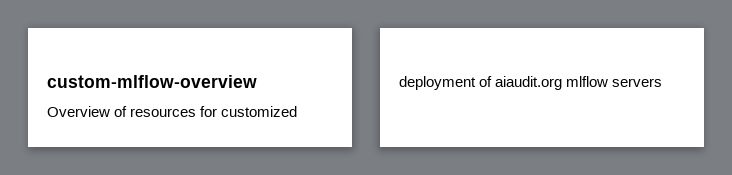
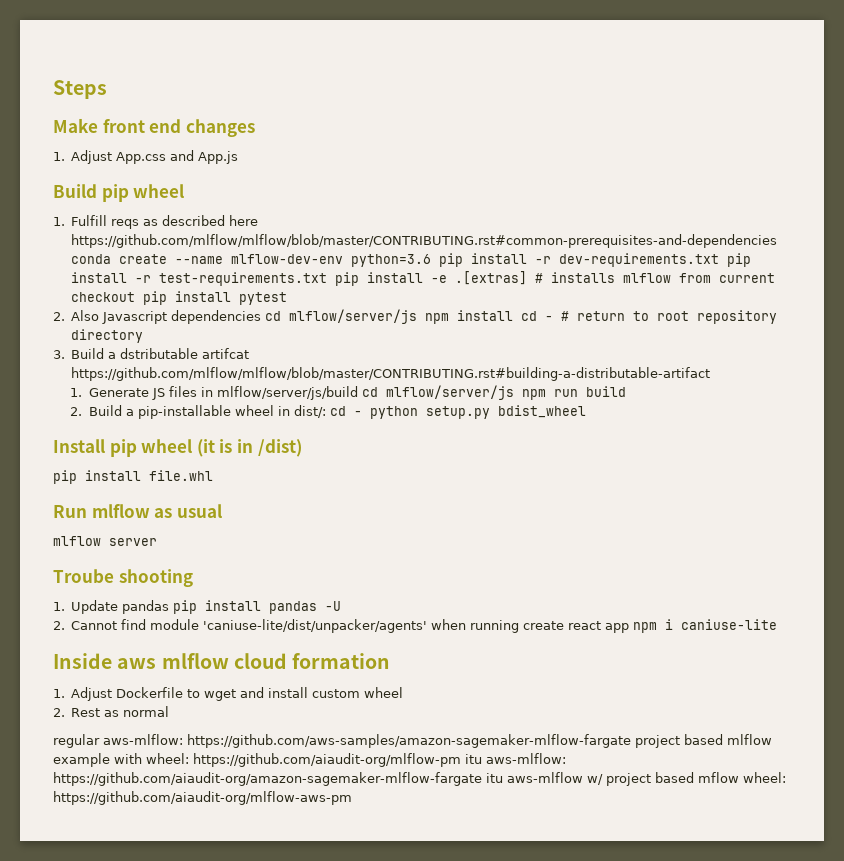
- custom-mlflow-overview
- Overview of resources for customized deployment of aiaudit.org mlflow servers
+ Steps
+ Make front end changes
+ 1. Adjust App.css and App.js
+ Build pip wheel
+ 1. Fulfill reqs as described here https://github.com/mlflow/mlflow/blob/master/CONTRIBUTING.rst#common-prerequisites-and-dependencies conda create --name mlflow-dev-env python=3.6 pip install -r dev-requirements.txt pip install -r test-requirements.txt pip install -e .[extras] # installs mlflow from current checkout pip install pytest
+ 2. Also Javascript dependencies cd mlflow/server/js npm install cd - # return to root repository directory
+ 3. Build a dstributable artifcat https://github.com/mlflow/mlflow/blob/master/CONTRIBUTING.rst#building-a-distributable-artifact
+ 1. Generate JS files in mlflow/server/js/build cd mlflow/server/js npm run build
+ 2. Build a pip-installable wheel in dist/: cd - python setup.py bdist_wheel
+ Install pip wheel (it is in /dist)
+ pip install file.whl
+ Run mlflow as usual
+ mlflow server
+ Troube shooting
+ 1. Update pandas pip install pandas -U
+ 2. Cannot find module 'caniuse-lite/dist/unpacker/agents' when running create react app npm i caniuse-lite
+ Inside aws mlflow cloud formation
+ 1. Adjust Dockerfile to wget and install custom wheel
+ 2. Rest as normal
+ regular aws-mlflow: https://github.com/aws-samples/amazon-sagemaker-mlflow-fargate project based mlflow example with wheel: https://github.com/aiaudit-org/mlflow-pm itu aws-mlflow: https://github.com/aiaudit-org/amazon-sagemaker-mlflow-fargate itu aws-mlflow w/ project based mflow wheel: https://github.com/aiaudit-org/mlflow-aws-pm

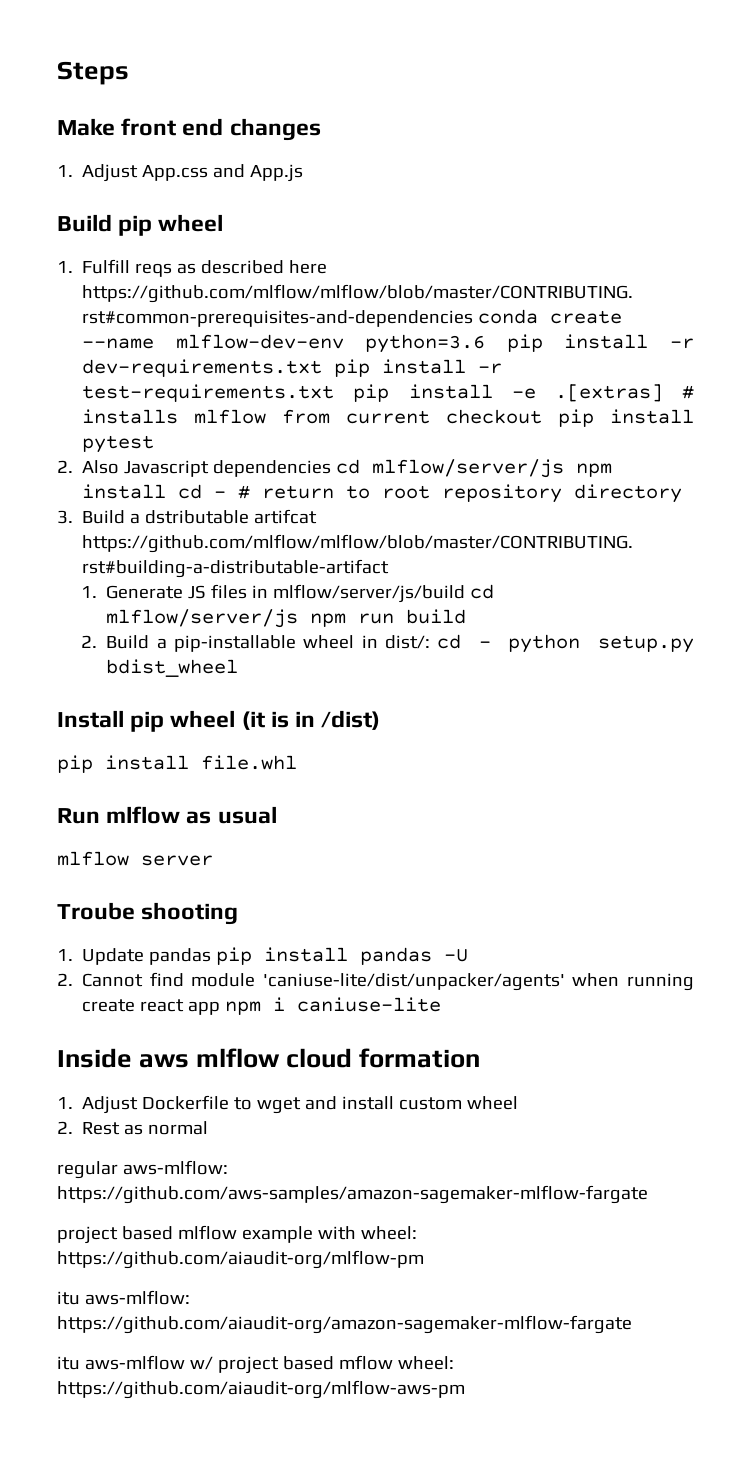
- regular aws-mlflow: https://github.com/aws-samples/amazon-sagemaker-mlflow-fargate project based mlflow example with wheel: https://github.com/aiaudit-org/mlflow-pm itu aws-mlflow: https://github.com/aiaudit-org/amazon-sagemaker-mlflow-fargate itu aws-mlflow w/ project based mflow wheel: https://github.com/aiaudit-org/mlflow-aws-pm
+ regular aws-mlflow: https://github.com/aws-samples/amazon-sagemaker-mlflow-fargate
+ project based mlflow example with wheel: https://github.com/aiaudit-org/mlflow-pm
+ itu aws-mlflow: https://github.com/aiaudit-org/amazon-sagemaker-mlflow-fargate
+ itu aws-mlflow w/ project based mflow wheel: https://github.com/aiaudit-org/mlflow-aws-pm

